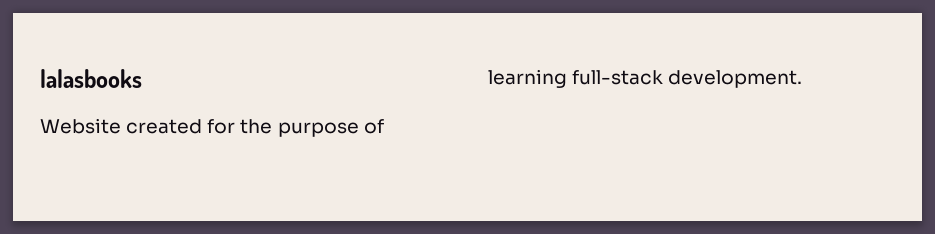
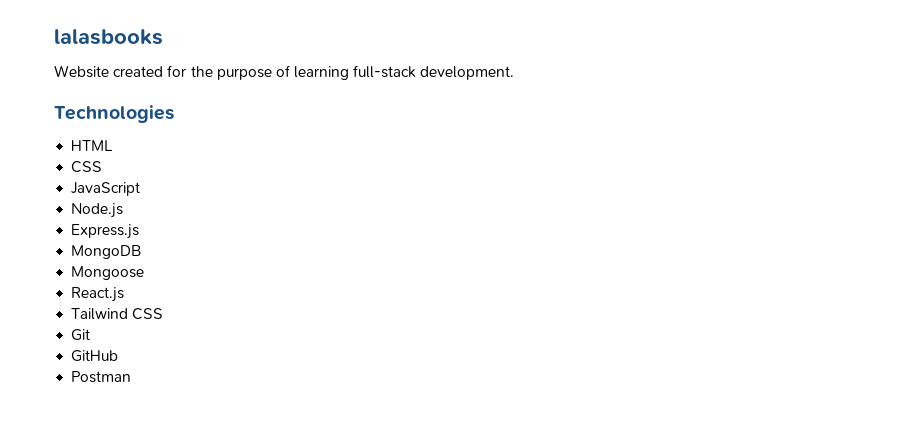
+ Technologies
+ HTML
+ CSS
+ JavaScript
+ Node.js
+ Express.js
+ MongoDB
+ Mongoose
+ React.js
+ Tailwind CSS
+ Git
+ GitHub
+ Postman

